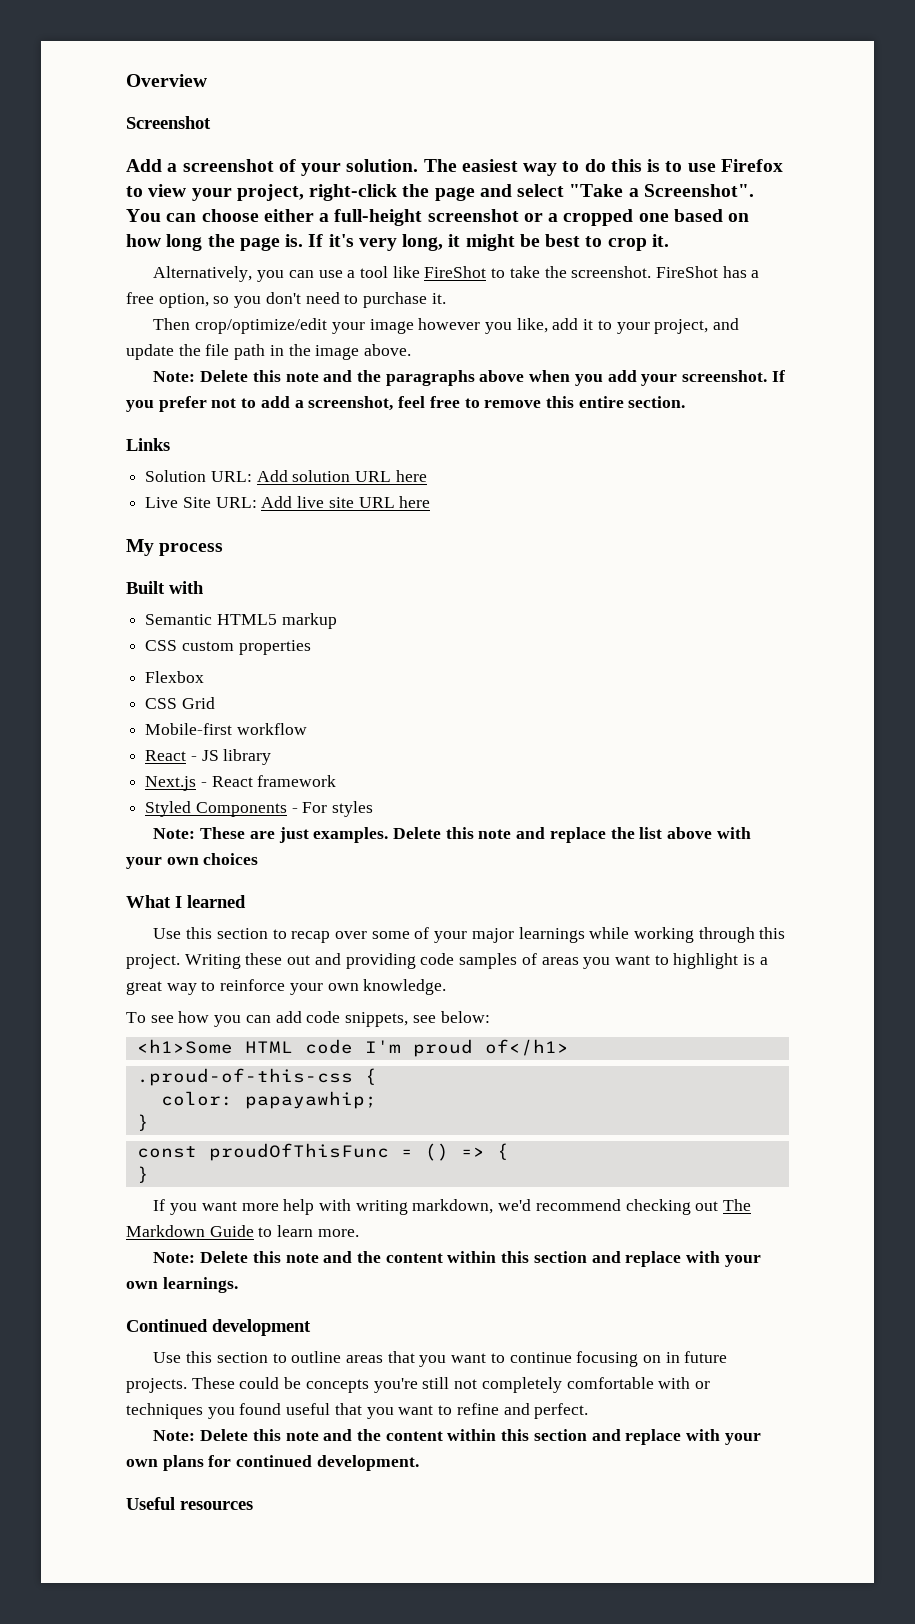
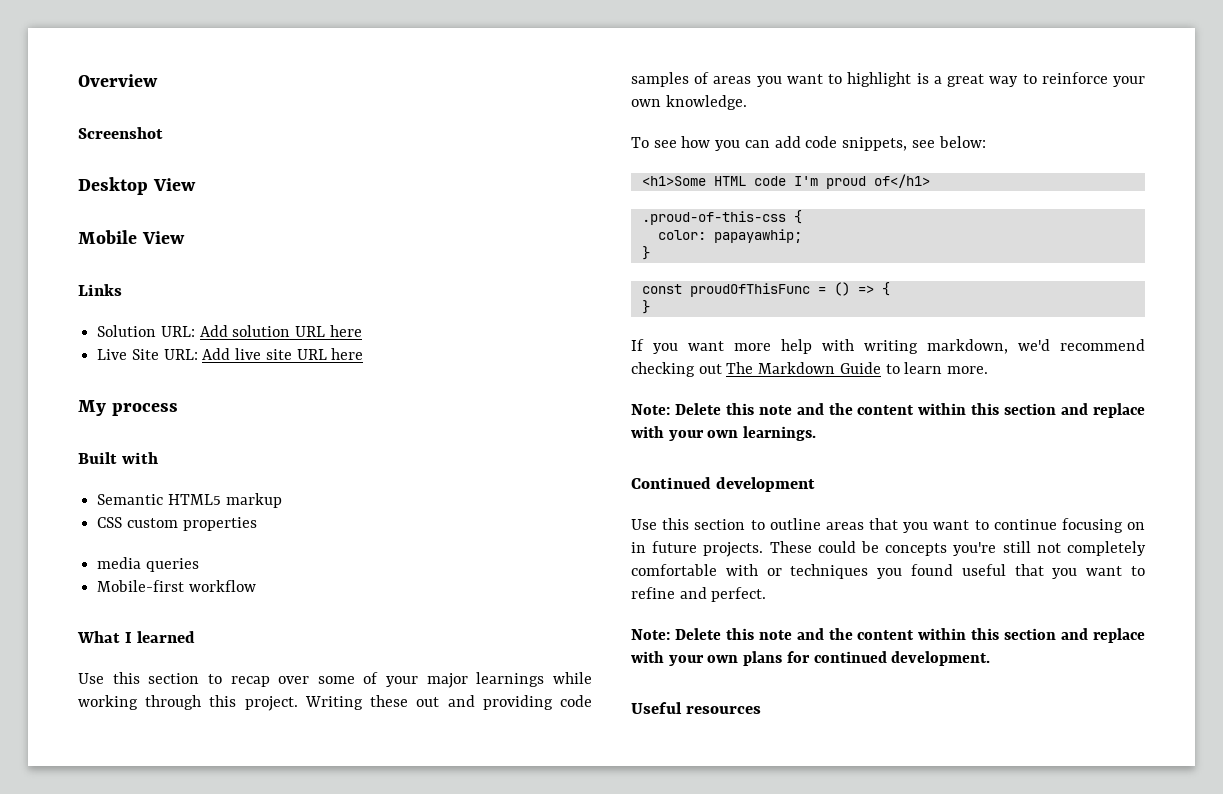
- Add a screenshot of your solution. The easiest way to do this is to use Firefox to view your project, right-click the page and select "Take a Screenshot". You can choose either a full-height screenshot or a cropped one based on how long the page is. If it's very long, it might be best to crop it.
- Alternatively, you can use a tool like FireShot to take the screenshot. FireShot has a free option, so you don't need to purchase it.
- Then crop/optimize/edit your image however you like, add it to your project, and update the file path in the image above.
- Note: Delete this note and the paragraphs above when you add your screenshot. If you prefer not to add a screenshot, feel free to remove this entire section.
+ Desktop View
+ Mobile View
- Flexbox
- CSS Grid
+ media queries
- React - JS library
- Next.js - React framework
- Styled Components - For styles
- Note: These are just examples. Delete this note and replace the list above with your own choices

